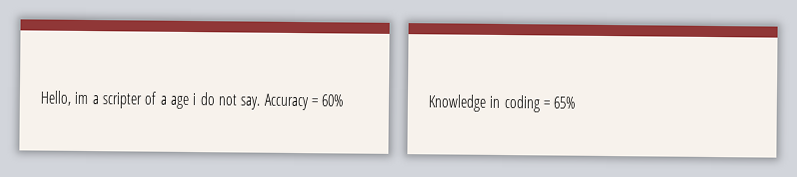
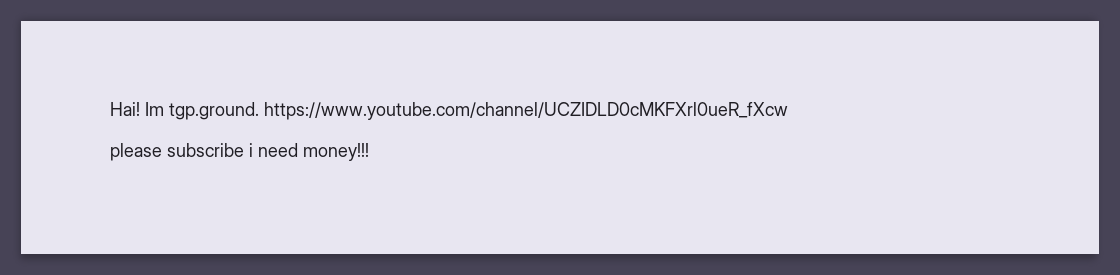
- Hello, im a scripter of a age i do not say. Accuracy = 60% Knowledge in coding = 65%
+ Hai! Im tgp.ground. https://www.youtube.com/channel/UCZIDLD0cMKFXrl0ueR_fXcw
+ please subscribe i need money!!!

